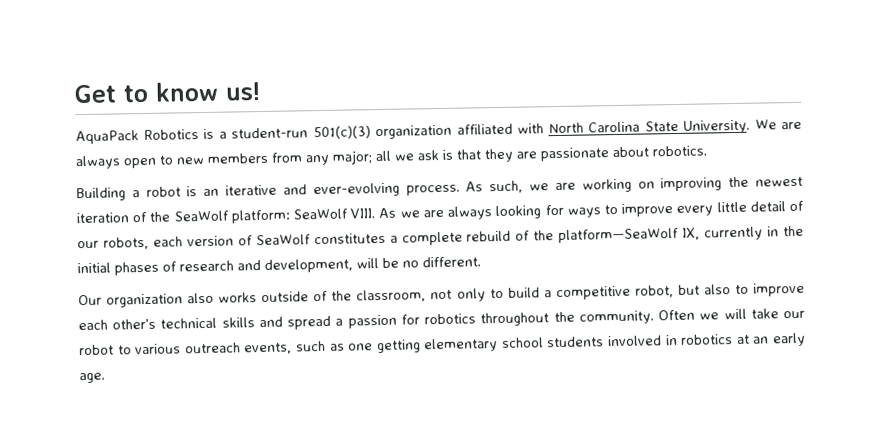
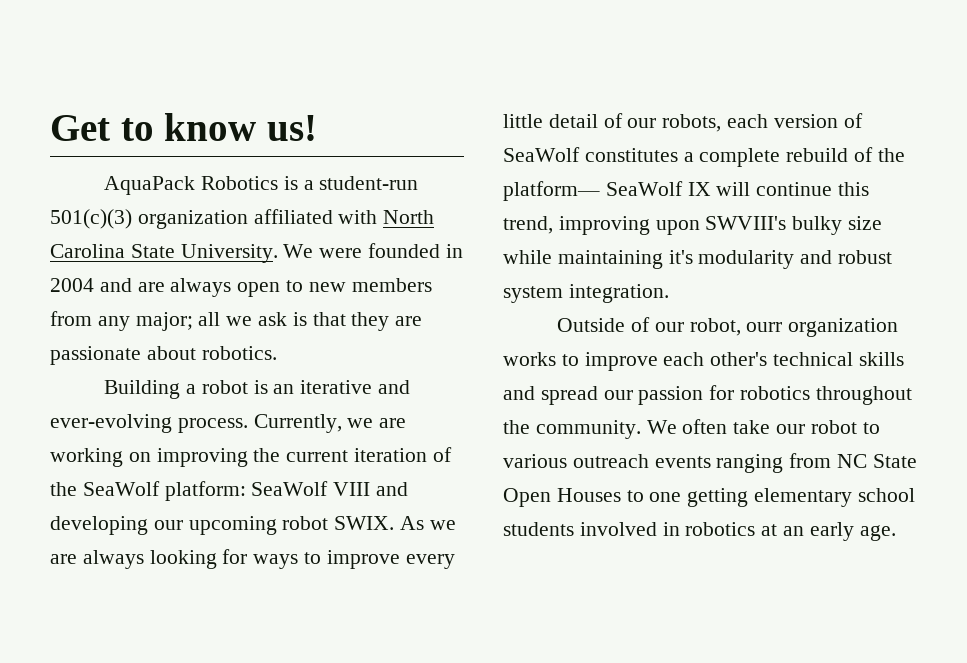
- We are always open to new members from any major; all we ask is that they are passionate about robotics.
+ We were founded in 2004 and are always open to new members from any major; all we ask is that they are passionate about robotics.
- As such, we are working on improving the newest iteration of the SeaWolf platform: SeaWolf VIII.
+ Currently, we are working on improving the current iteration of the SeaWolf platform: SeaWolf VIII and developing our upcoming robot SWIX.
- As we are always looking for ways to improve every little detail of our robots, each version of SeaWolf constitutes a complete rebuild of the platform—SeaWolf IX, currently in the initial phases of research and development, will be no different.
- Our organization also works outside of the classroom, not only to build a competitive robot, but also to improve each other's technical skills and spread a passion for robotics throughout the community.
+ As we are always looking for ways to improve every little detail of our robots, each version of SeaWolf constitutes a complete rebuild of the platform— SeaWolf IX will continue this trend, improving upon SWVIII's bulky size while maintaining it's modularity and robust system integration.
+ Outside of our robot, ourr organization works to improve each other's technical skills and spread our passion for robotics throughout the community.
- Often we will take our robot to various outreach events, such as one getting elementary school students involved in robotics at an early age.
+ We often take our robot to various outreach events ranging from NC State Open Houses to one getting elementary school students involved in robotics at an early age.

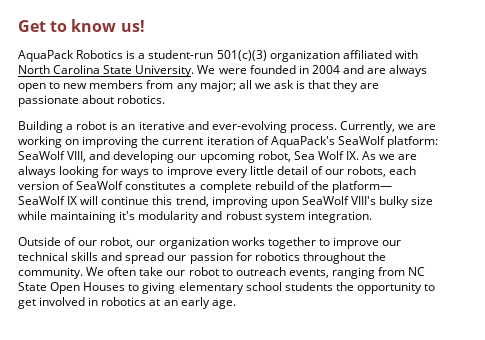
- Currently, we are working on improving the current iteration of the SeaWolf platform:
+ Currently, we are working on improving the current iteration of AquaPack's SeaWolf platform:
- SeaWolf VIII and developing our upcoming robot SWIX. As we are always looking for ways to improve every little detail of our robots, each version of SeaWolf constitutes a complete rebuild of the platform— SeaWolf IX will continue this trend, improving upon SWVIII's bulky size while maintaining it's modularity and robust system integration.
+ SeaWolf VIII, and developing our upcoming robot, Sea Wolf IX. As we are always looking for ways to improve every little detail of our robots, each version of SeaWolf constitutes a complete rebuild of the platform— SeaWolf IX will continue this trend, improving upon SeaWolf VIII's bulky size while maintaining it's modularity and robust system integration.
- Outside of our robot, ourr organization works to improve each other's technical skills and spread our passion for robotics throughout the community.
+ Outside of our robot, our organization works together to improve our technical skills and spread our passion for robotics throughout the community.
- We often take our robot to various outreach events ranging from NC State Open Houses to one getting elementary school students involved in robotics at an early age.
+ We often take our robot to outreach events, ranging from NC State Open Houses to giving elementary school students the opportunity to get involved in robotics at an early age.

